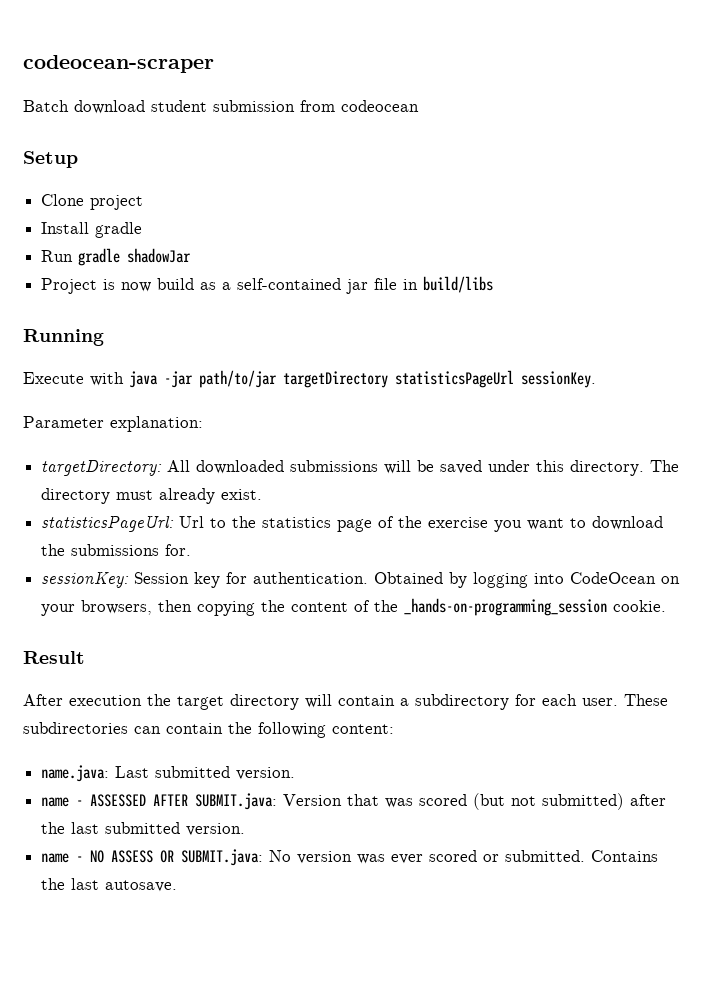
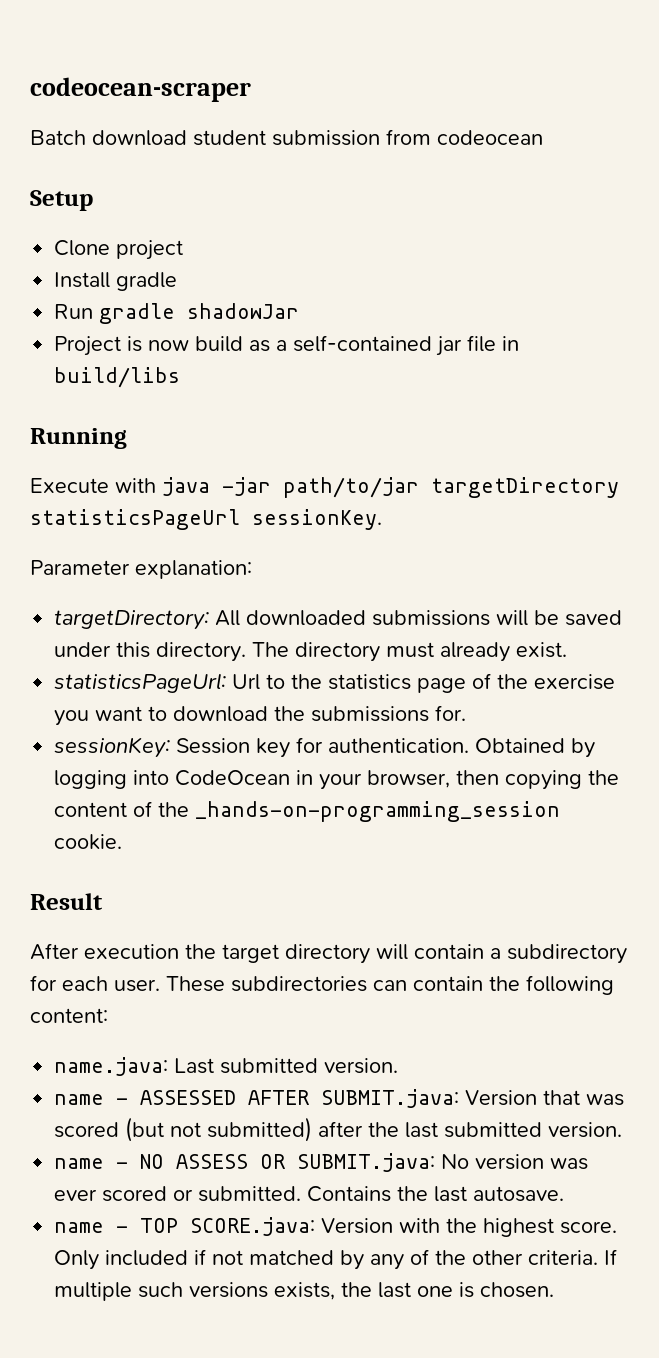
- Obtained by logging into CodeOcean on your browsers, then copying the content of the _hands-on-programming_session cookie.
+ Obtained by logging into CodeOcean in your browser, then copying the content of the _hands-on-programming_session cookie.
+ name - TOP SCORE.java: Version with the highest score. Only included if not matched by any of the other criteria. If multiple such versions exists, the last one is chosen.

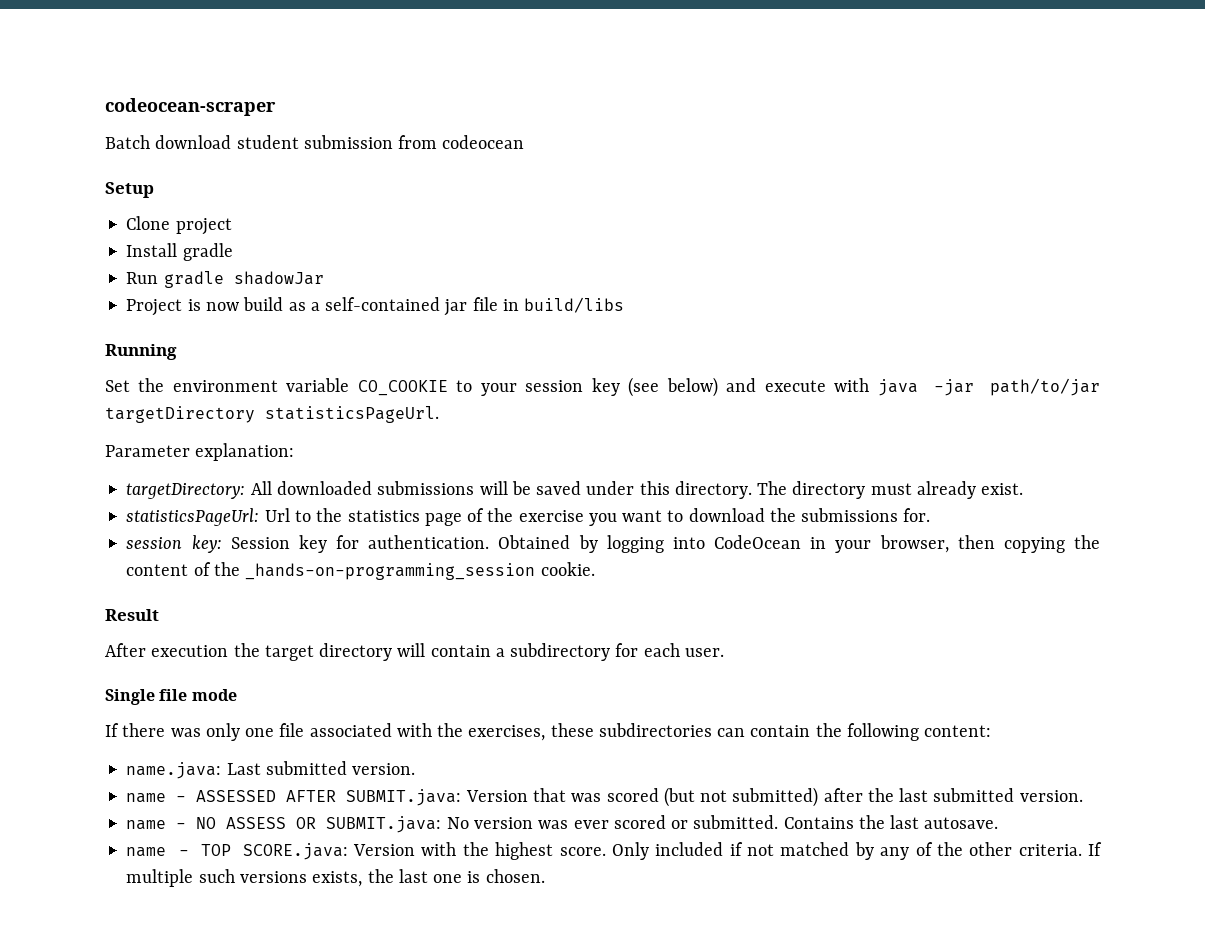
- Execute with java -jar path/to/jar targetDirectory statisticsPageUrl sessionKey.
+ Set the environment variable CO_COOKIE to your session key (see below) and execute with java -jar path/to/jar targetDirectory statisticsPageUrl.
- sessionKey: Session key for authentication.
+ session key: Session key for authentication.
- After execution the target directory will contain a subdirectory for each user. These subdirectories can contain the following content:
+ After execution the target directory will contain a subdirectory for each user.
+ Single file mode
+ If there was only one file associated with the exercises, these subdirectories can contain the following content:

